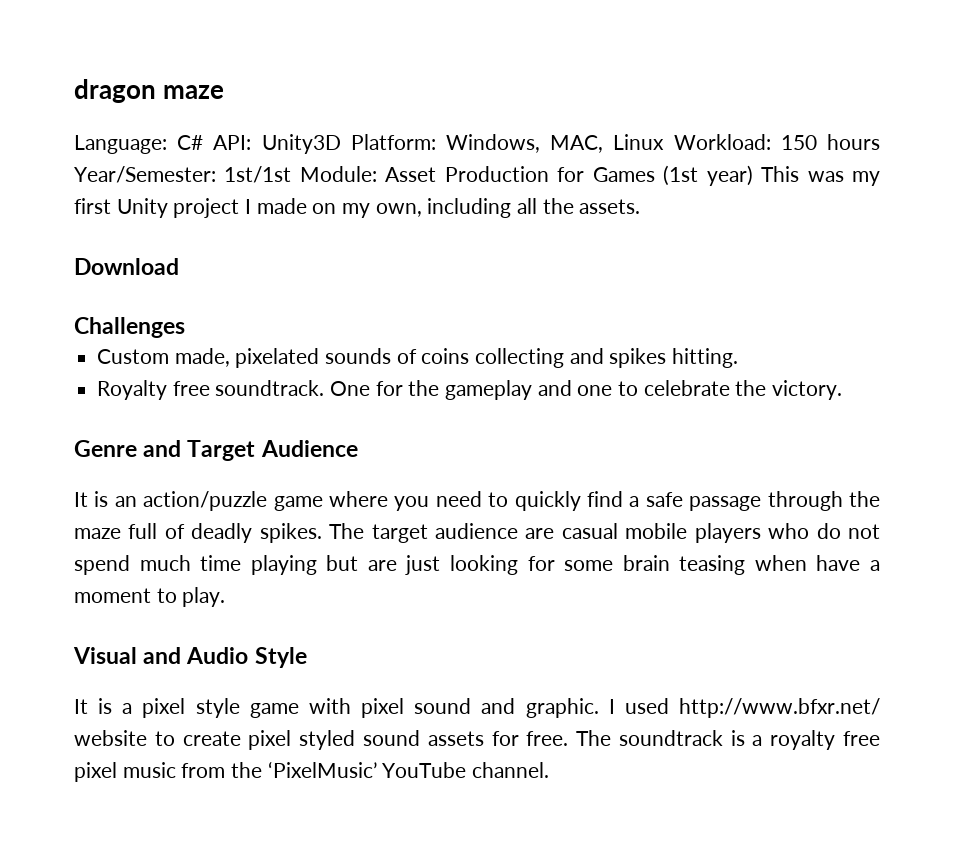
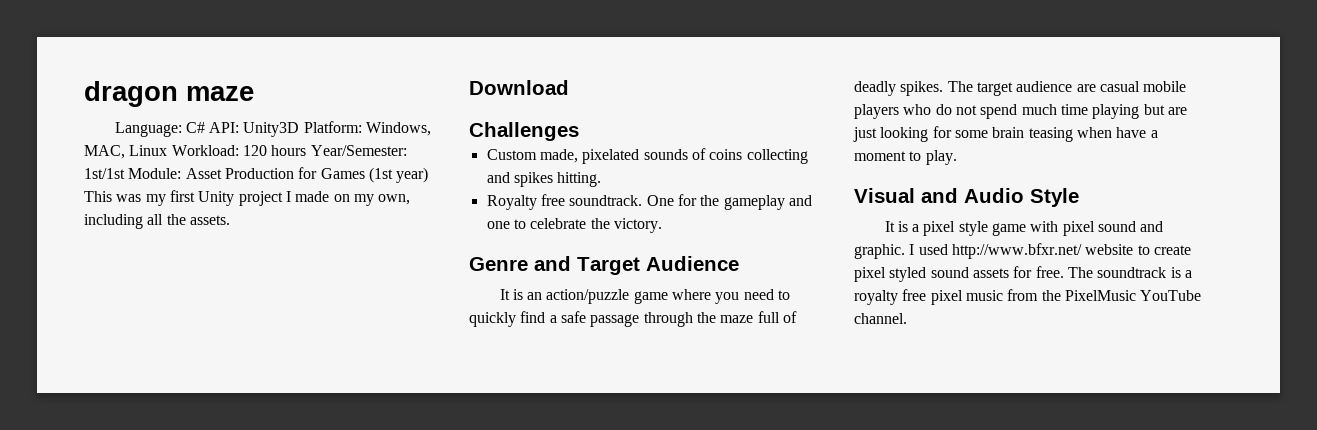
- Language: C# API: Unity3D Platform: Windows, MAC, Linux Workload: 150 hours Year/Semester: 1st/1st Module: Asset Production for Games (1st year) This was my first Unity project I made on my own, including all the assets.
+ Language: C# API: Unity3D Platform: Windows, MAC, Linux Workload: 120 hours Year/Semester: 1st/1st Module: Asset Production for Games (1st year) This was my first Unity project I made on my own, including all the assets.
- The soundtrack is a royalty free pixel music from the ‘PixelMusic’ YouTube channel.
+ The soundtrack is a royalty free pixel music from the PixelMusic YouTube channel.

